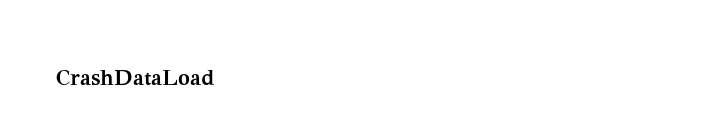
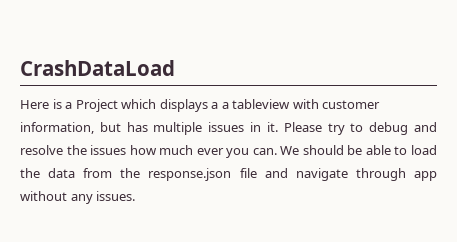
+ Here is a Project which displays a a tableview with customer information, but has multiple issues in it. Please try to debug and resolve the issues how much ever you can. We should be able to load the data from the response.json file and navigate through app without any issues.

